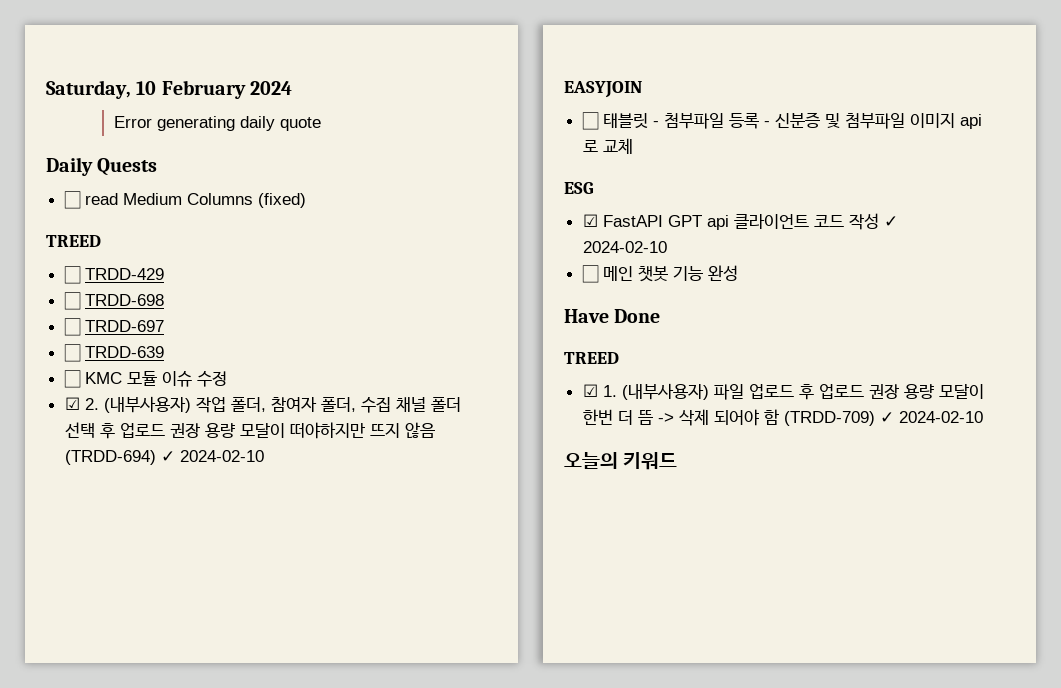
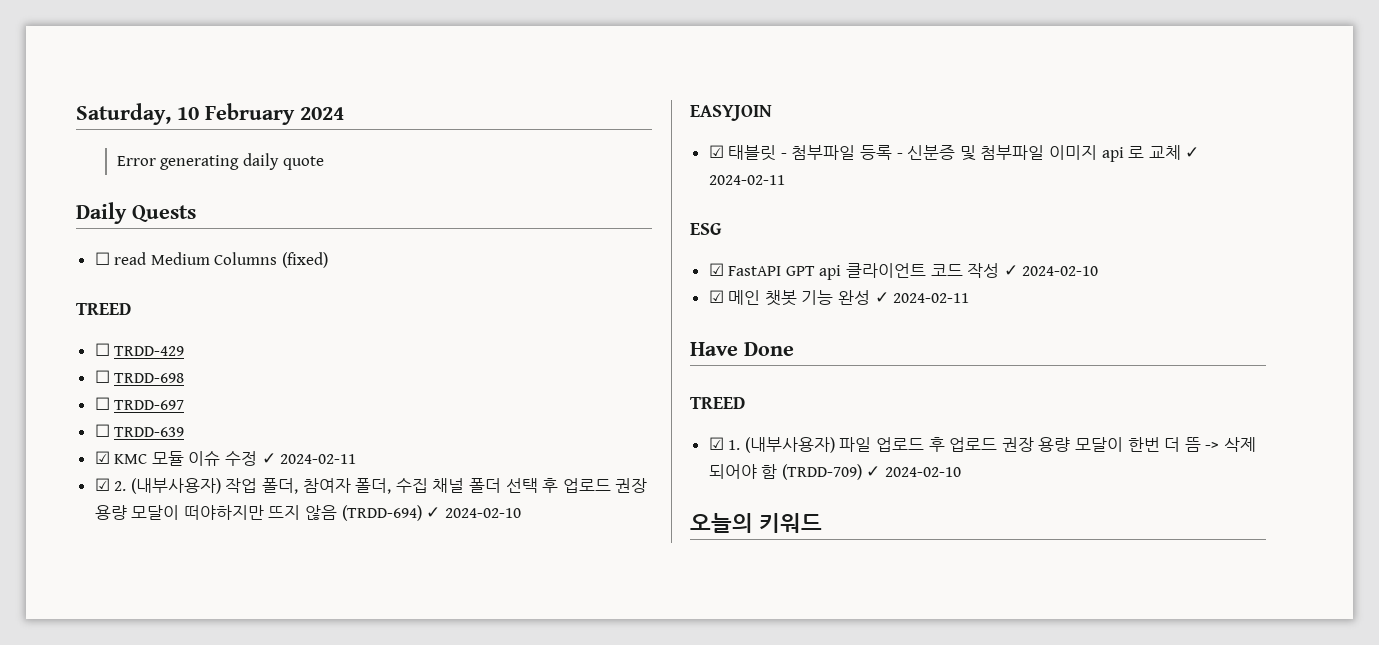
- ☐ KMC 모듈 이슈 수정
+ ☑ KMC 모듈 이슈 수정 ✓ 2024-02-11
- ☐ 태블릿 - 첨부파일 등록 - 신분증 및 첨부파일 이미지 api 로 교체
+ ☑ 태블릿 - 첨부파일 등록 - 신분증 및 첨부파일 이미지 api 로 교체 ✓ 2024-02-11
- ☐ 메인 챗봇 기능 완성
+ ☑ 메인 챗봇 기능 완성 ✓ 2024-02-11

